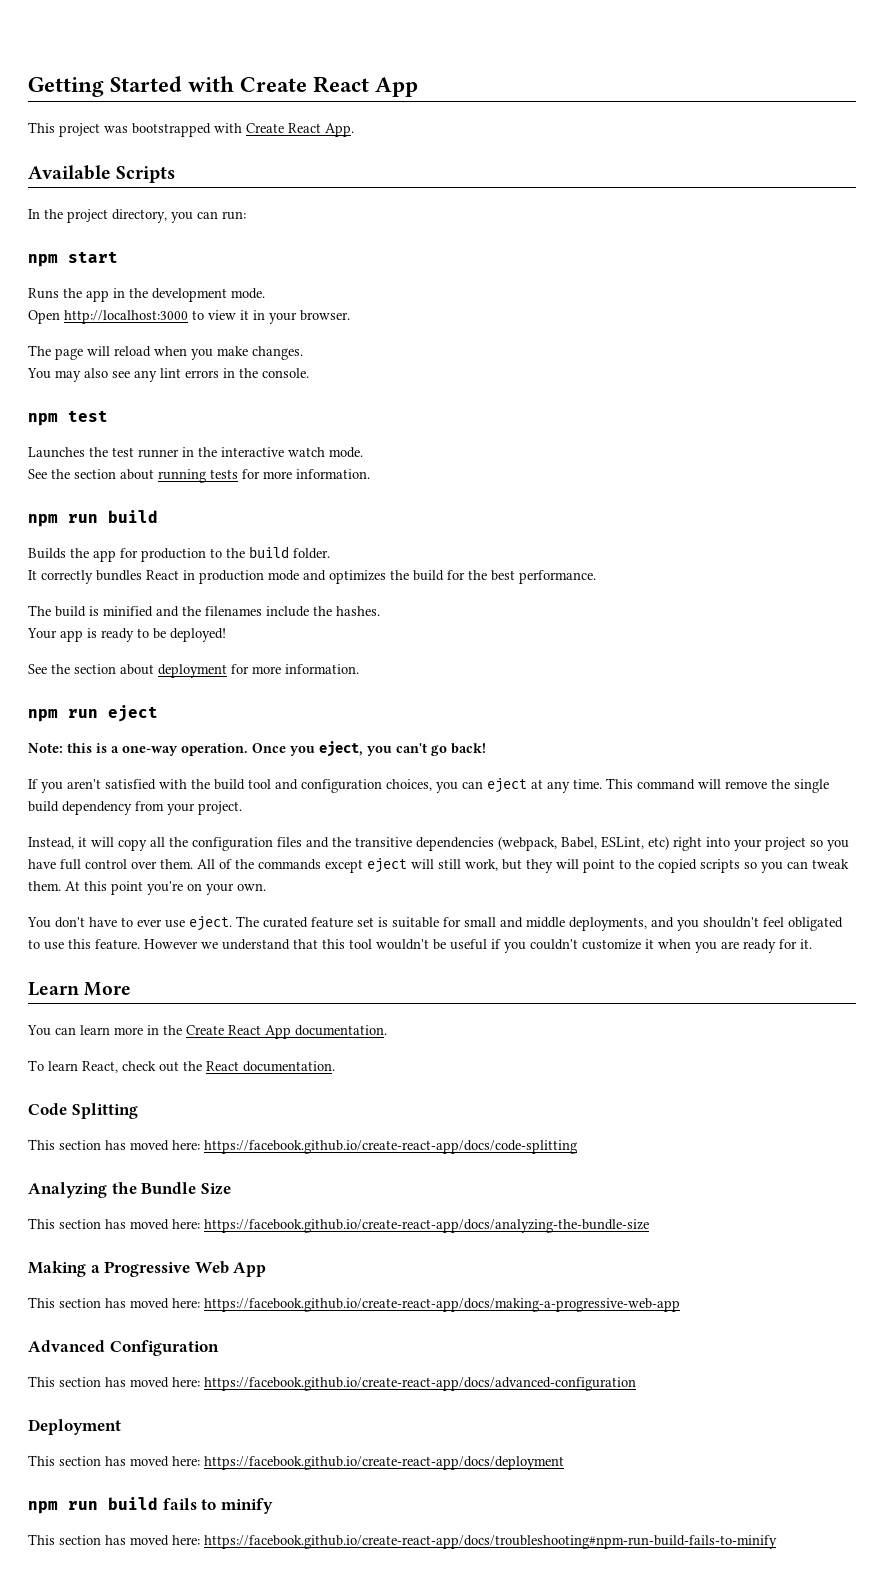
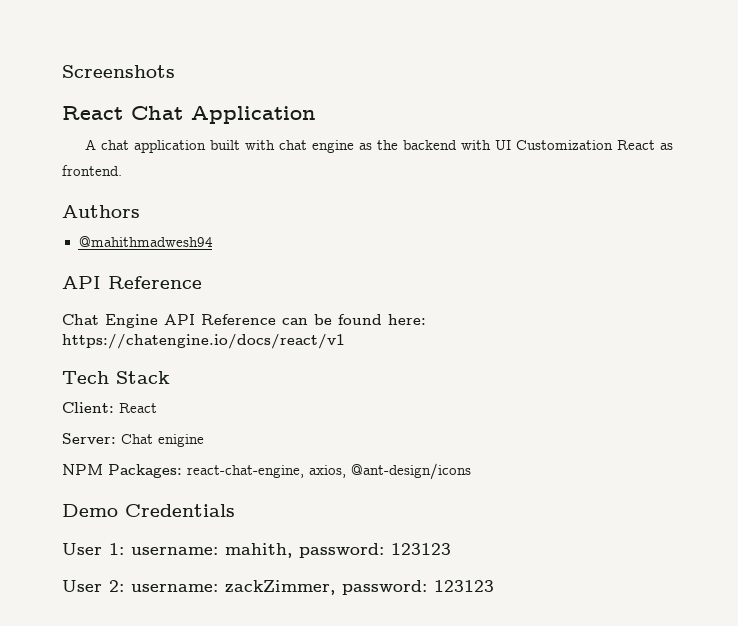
- Getting Started with Create React App
- This project was bootstrapped with Create React App.
- Available Scripts
- In the project directory, you can run:
- npm start
- Runs the app in the development mode.
- Open http://localhost:3000 to view it in your browser.
- The page will reload when you make changes.
- You may also see any lint errors in the console.
- npm test
- Launches the test runner in the interactive watch mode.
- See the section about running tests for more information.
- npm run build
- Builds the app for production to the build folder.
- It correctly bundles React in production mode and optimizes the build for the best performance.
- The build is minified and the filenames include the hashes.
- Your app is ready to be deployed!
- See the section about deployment for more information.
- npm run eject
- Note: this is a one-way operation. Once you eject, you can't go back!
- If you aren't satisfied with the build tool and configuration choices, you can eject at any time. This command will remove the single build dependency from your project.
- Instead, it will copy all the configuration files and the transitive dependencies (webpack, Babel, ESLint, etc) right into your project so you have full control over them. All of the commands except eject will still work, but they will point to the copied scripts so you can tweak them. At this point you're on your own.
- You don't have to ever use eject. The curated feature set is suitable for small and middle deployments, and you shouldn't feel obligated to use this feature. However we understand that this tool wouldn't be useful if you couldn't customize it when you are ready for it.
- Learn More
- You can learn more in the Create React App documentation.
- To learn React, check out the React documentation.
- Code Splitting
- This section has moved here: https://facebook.github.io/create-react-app/docs/code-splitting
- Analyzing the Bundle Size
- This section has moved here: https://facebook.github.io/create-react-app/docs/analyzing-the-bundle-size
- Making a Progressive Web App
- This section has moved here: https://facebook.github.io/create-react-app/docs/making-a-progressive-web-app
- Advanced Configuration
- This section has moved here: https://facebook.github.io/create-react-app/docs/advanced-configuration
- Deployment
- This section has moved here: https://facebook.github.io/create-react-app/docs/deployment
- npm run build fails to minify
- This section has moved here: https://facebook.github.io/create-react-app/docs/troubleshooting#npm-run-build-fails-to-minify
+ Screenshots
+ React Chat Application
+ A chat application built with chat engine as the backend with UI Customization React as frontend.
+ Authors
+ @mahithmadwesh94
+ API Reference
+ Chat Engine API Reference can be found here: https://chatengine.io/docs/react/v1
+ Tech Stack
+ Client: React
+ Server: Chat enigine
+ NPM Packages: react-chat-engine, axios, @ant-design/icons
+ Demo Credentials
+ User 1: username: mahith, password: 123123
+ User 2: username: zackZimmer, password: 123123

